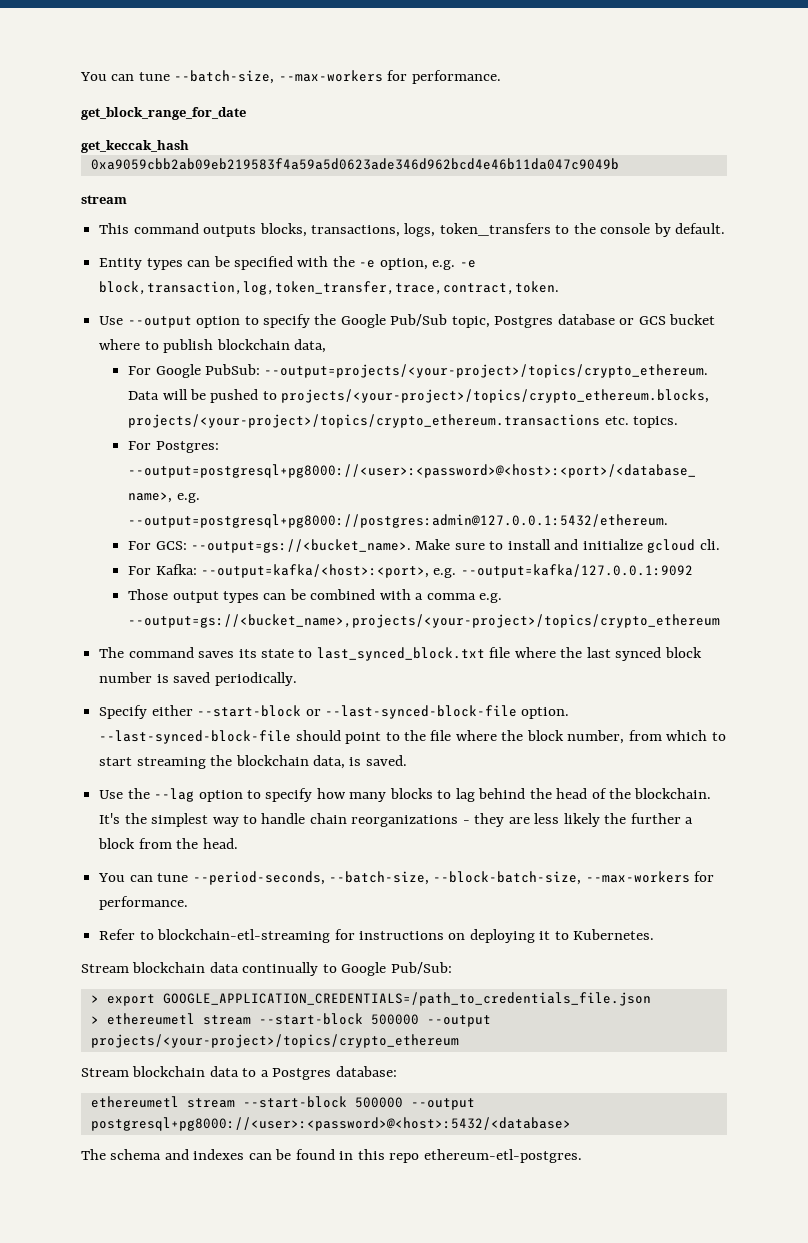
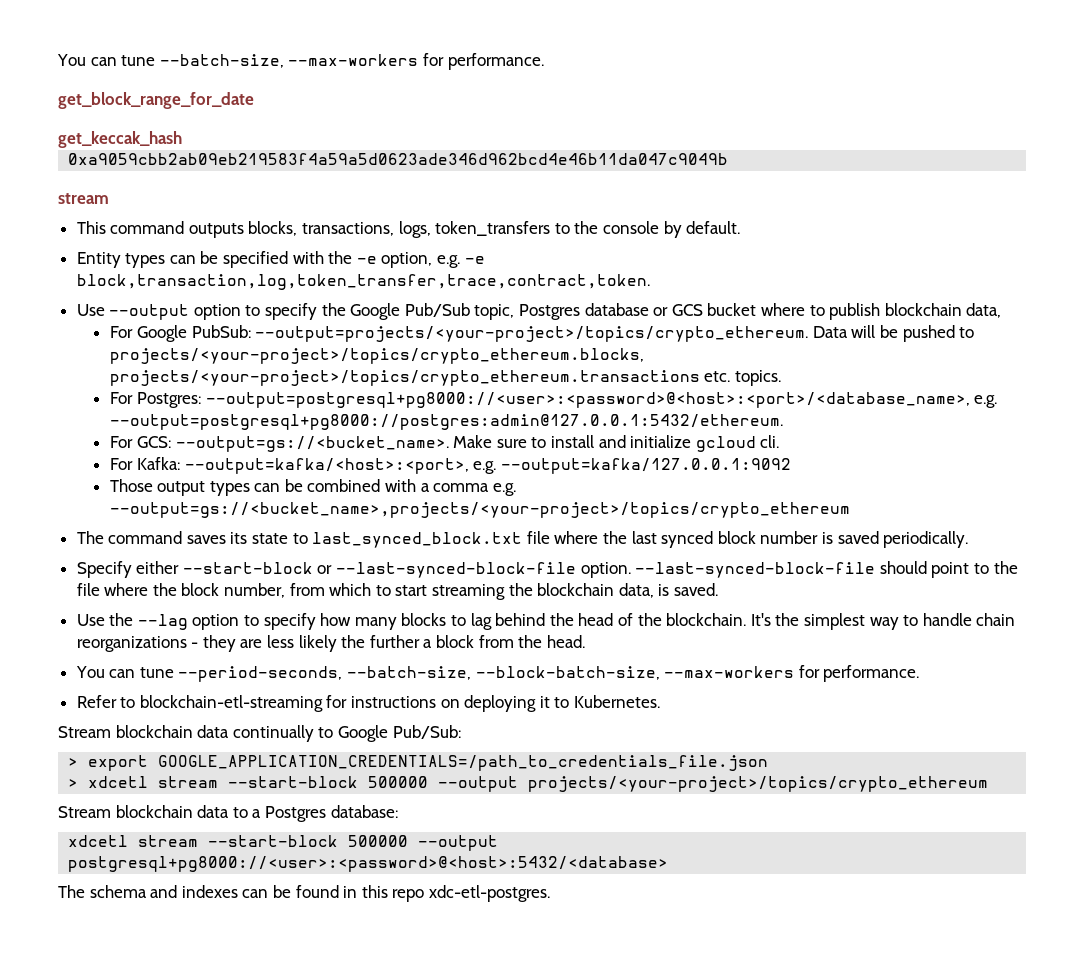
- > ethereumetl stream --start-block 500000 --output projects/<your-project>/topics/crypto_ethereum
+ > xdcetl stream --start-block 500000 --output projects/<your-project>/topics/crypto_ethereum
- ethereumetl stream --start-block 500000 --output postgresql+pg8000://<user>:<password>@<host>:5432/<database>
+ xdcetl stream --start-block 500000 --output postgresql+pg8000://<user>:<password>@<host>:5432/<database>
- The schema and indexes can be found in this repo ethereum-etl-postgres.
+ The schema and indexes can be found in this repo xdc-etl-postgres.

